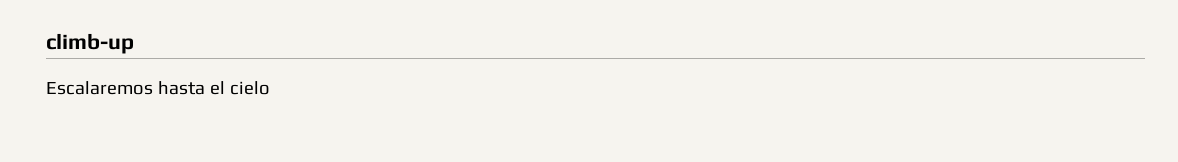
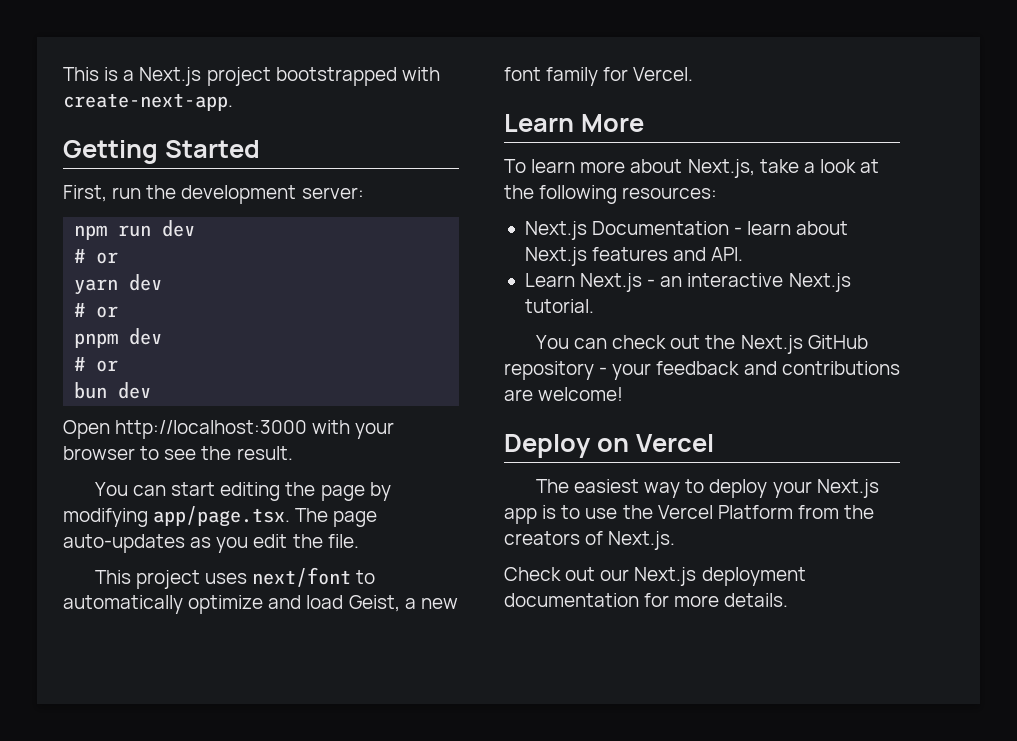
- climb-up
- Escalaremos hasta el cielo
+ This is a Next.js project bootstrapped with create-next-app.
+ Getting Started
+ First, run the development server:
+ npm run dev
+ # or
+ yarn dev
+ # or
+ pnpm dev
+ # or
+ bun dev
+ Open http://localhost:3000 with your browser to see the result.
+ You can start editing the page by modifying app/page.tsx. The page auto-updates as you edit the file.
+ This project uses next/font to automatically optimize and load Geist, a new font family for Vercel.
+ Learn More
+ To learn more about Next.js, take a look at the following resources:
+ Next.js Documentation - learn about Next.js features and API.
+ Learn Next.js - an interactive Next.js tutorial.
+ You can check out the Next.js GitHub repository - your feedback and contributions are welcome!
+ Deploy on Vercel
+ The easiest way to deploy your Next.js app is to use the Vercel Platform from the creators of Next.js.
+ Check out our Next.js deployment documentation for more details.

